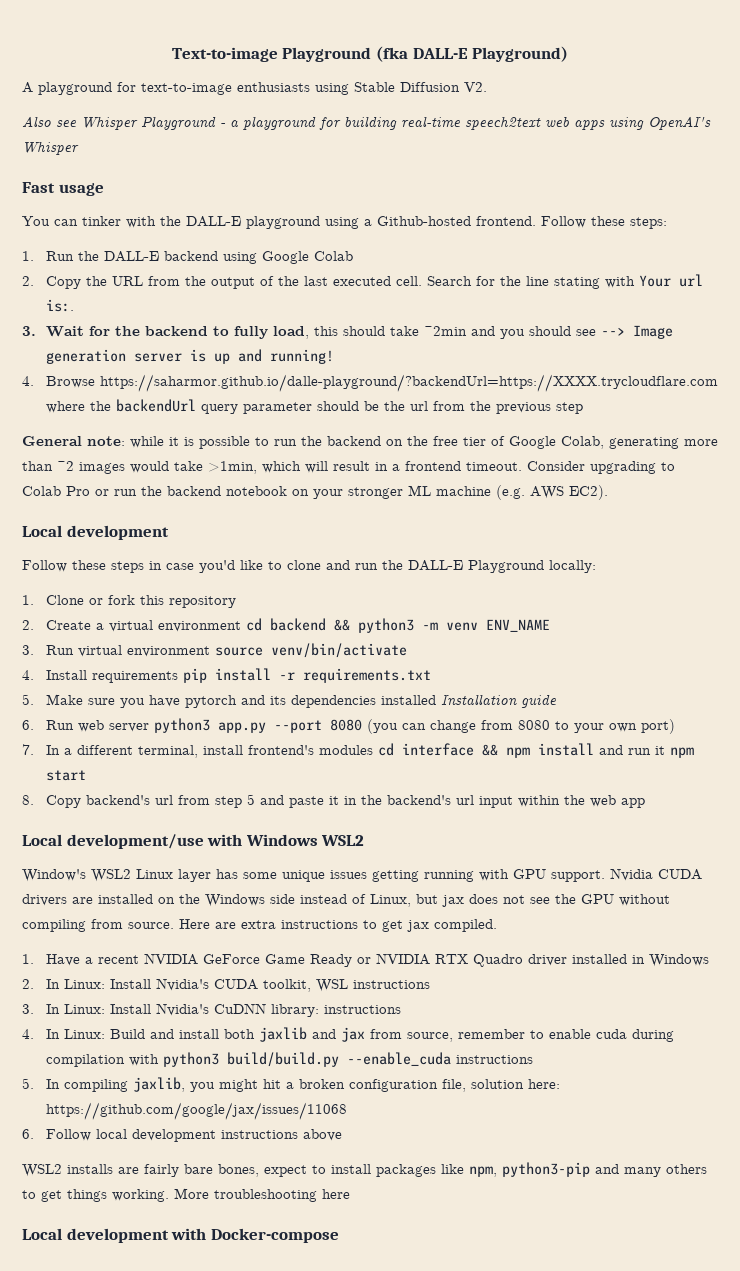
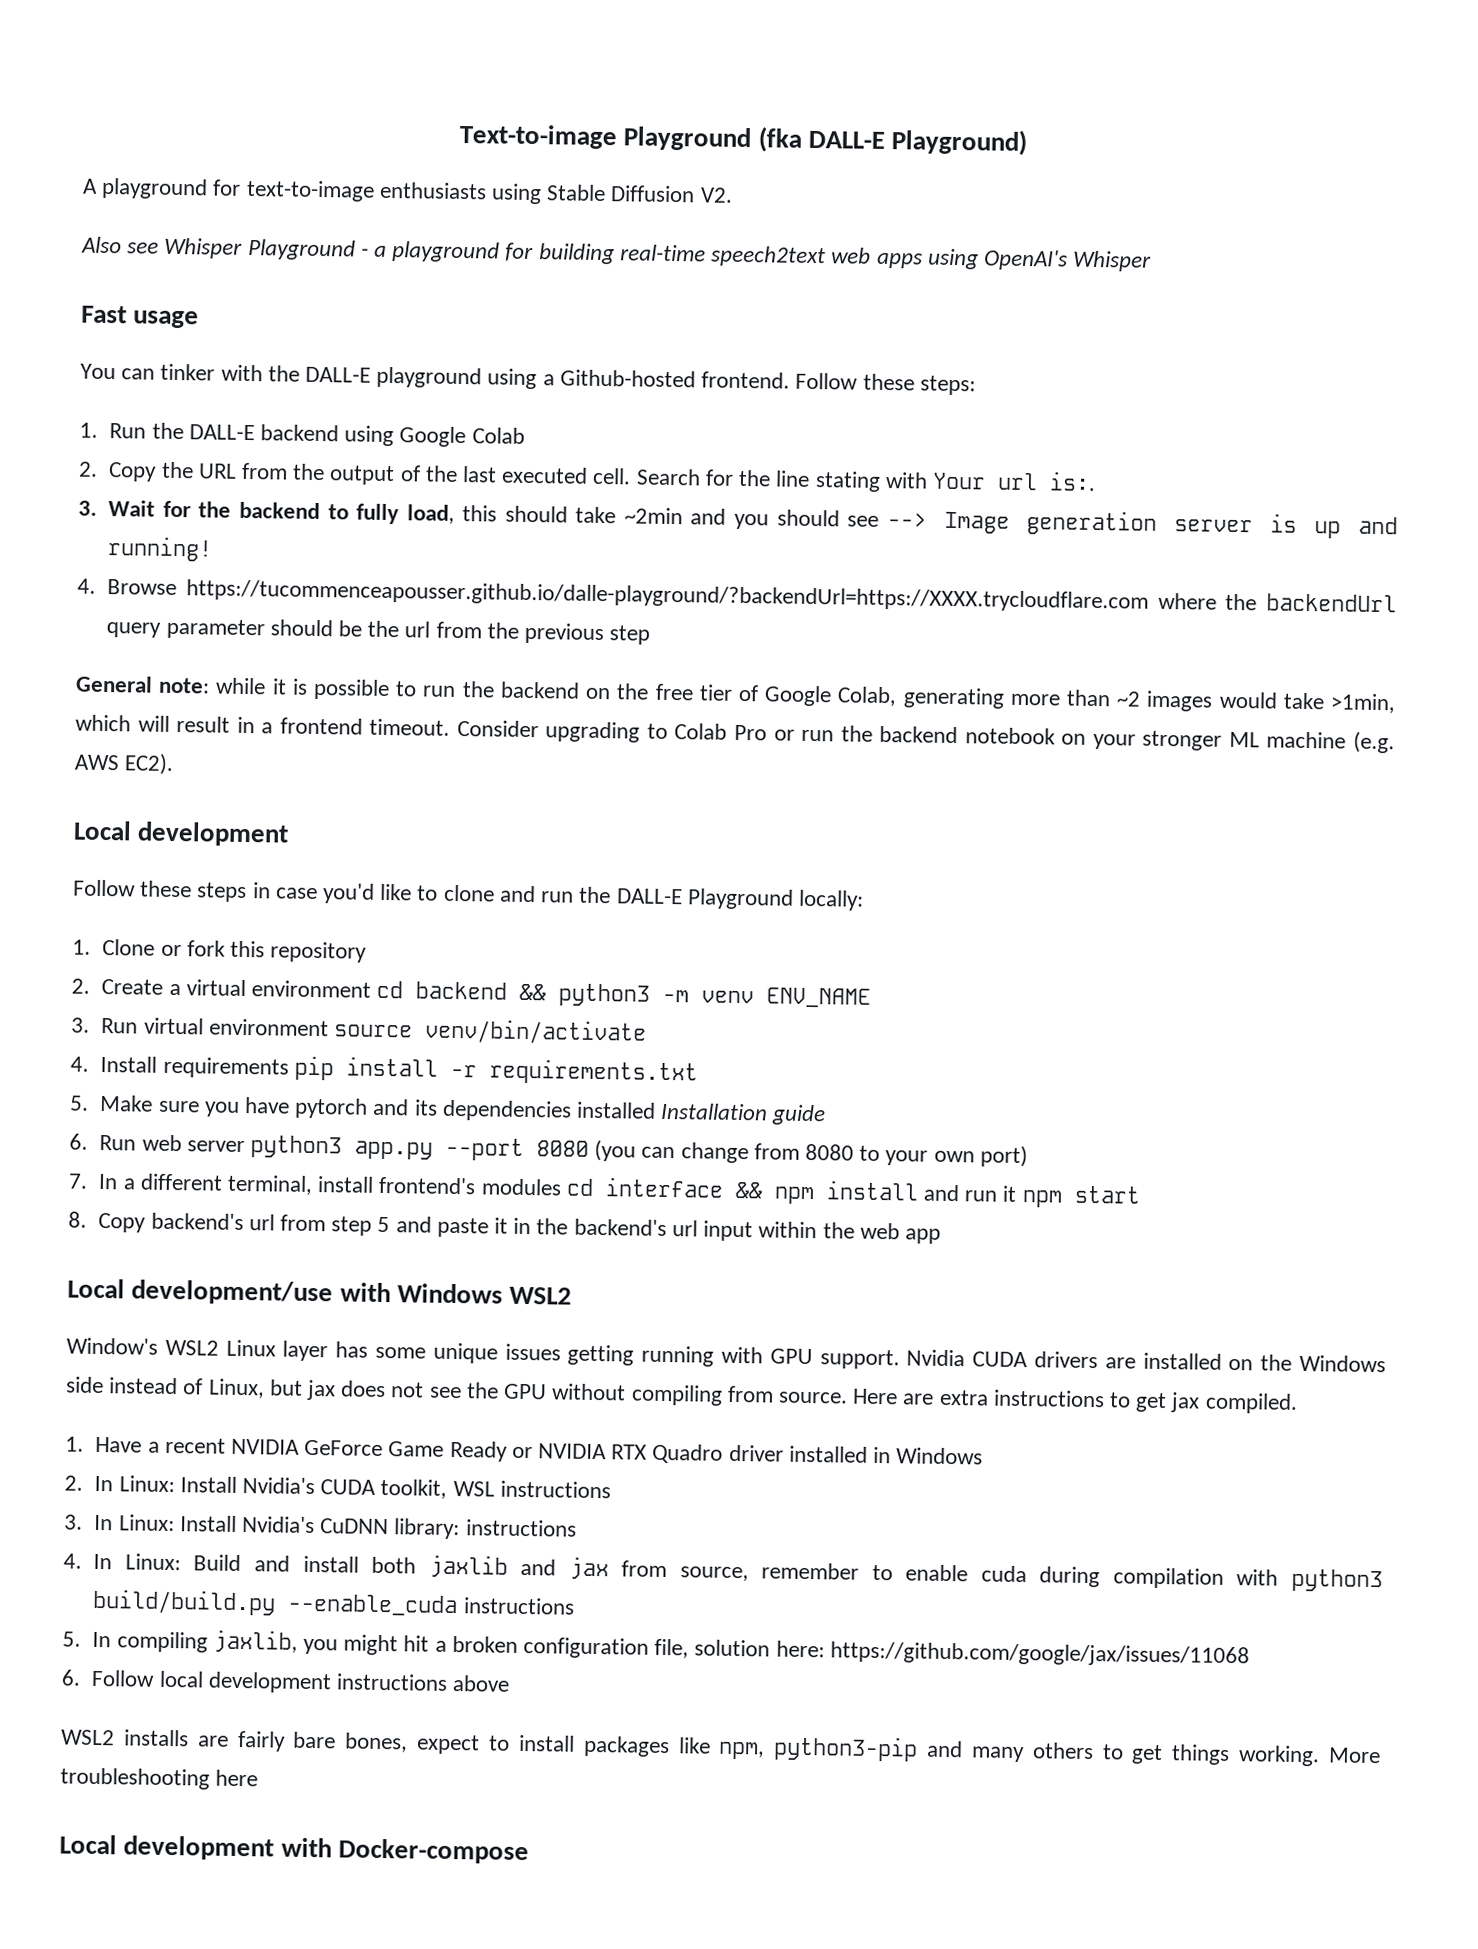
- 4. Browse https://saharmor.github.io/dalle-playground/?backendUrl=https://XXXX.trycloudflare.com where the backendUrl query parameter should be the url from the previous step
+ 4. Browse https://tucommenceapousser.github.io/dalle-playground/?backendUrl=https://XXXX.trycloudflare.com where the backendUrl query parameter should be the url from the previous step

